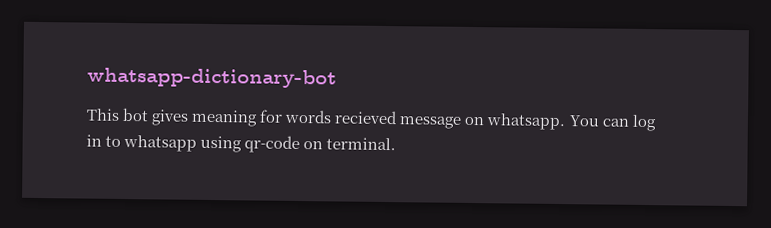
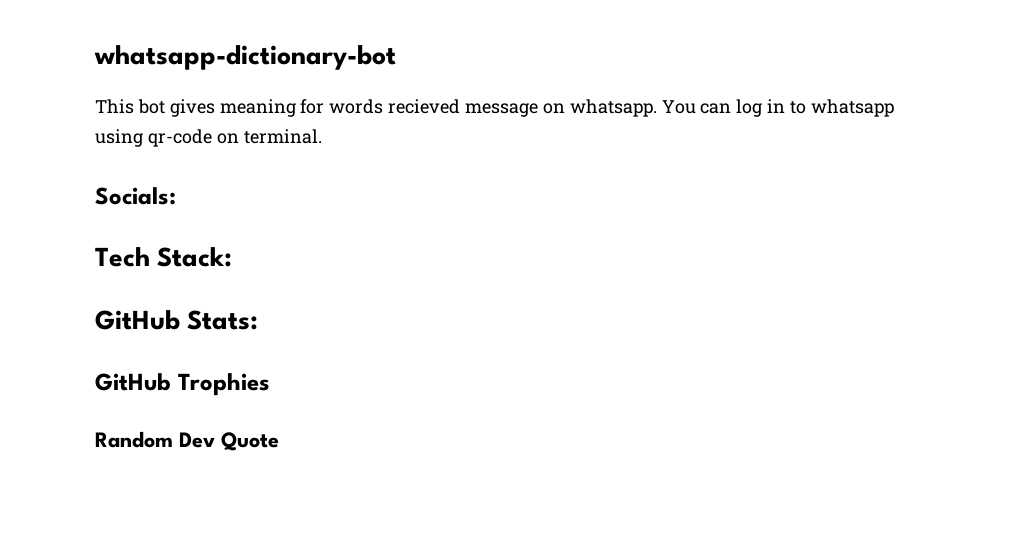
+ Socials:
+ Tech Stack:
+ GitHub Stats:
+ GitHub Trophies
+ Random Dev Quote

